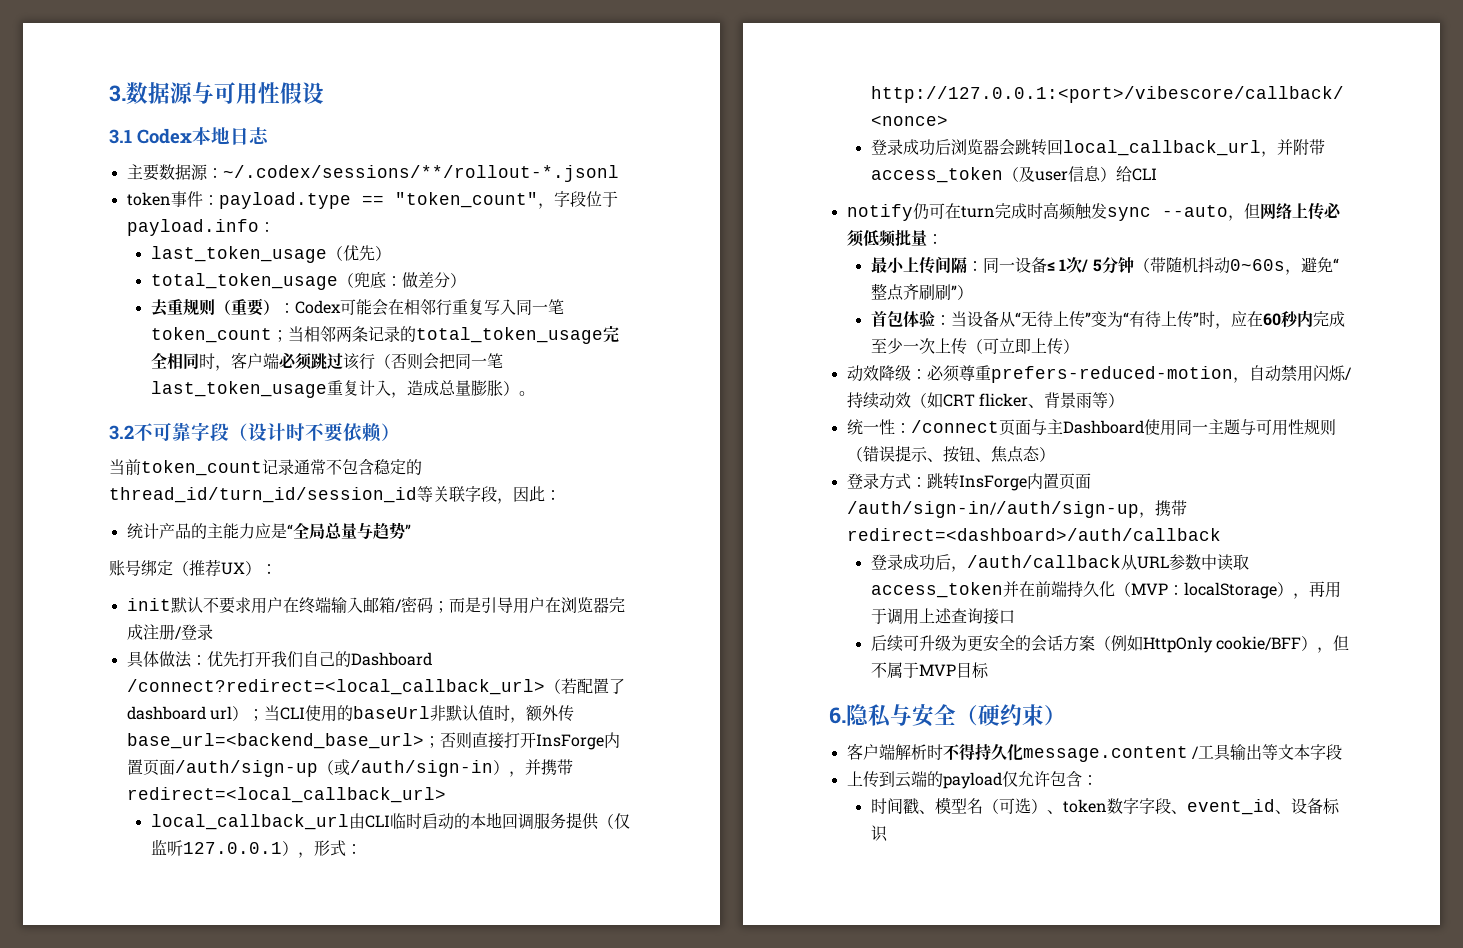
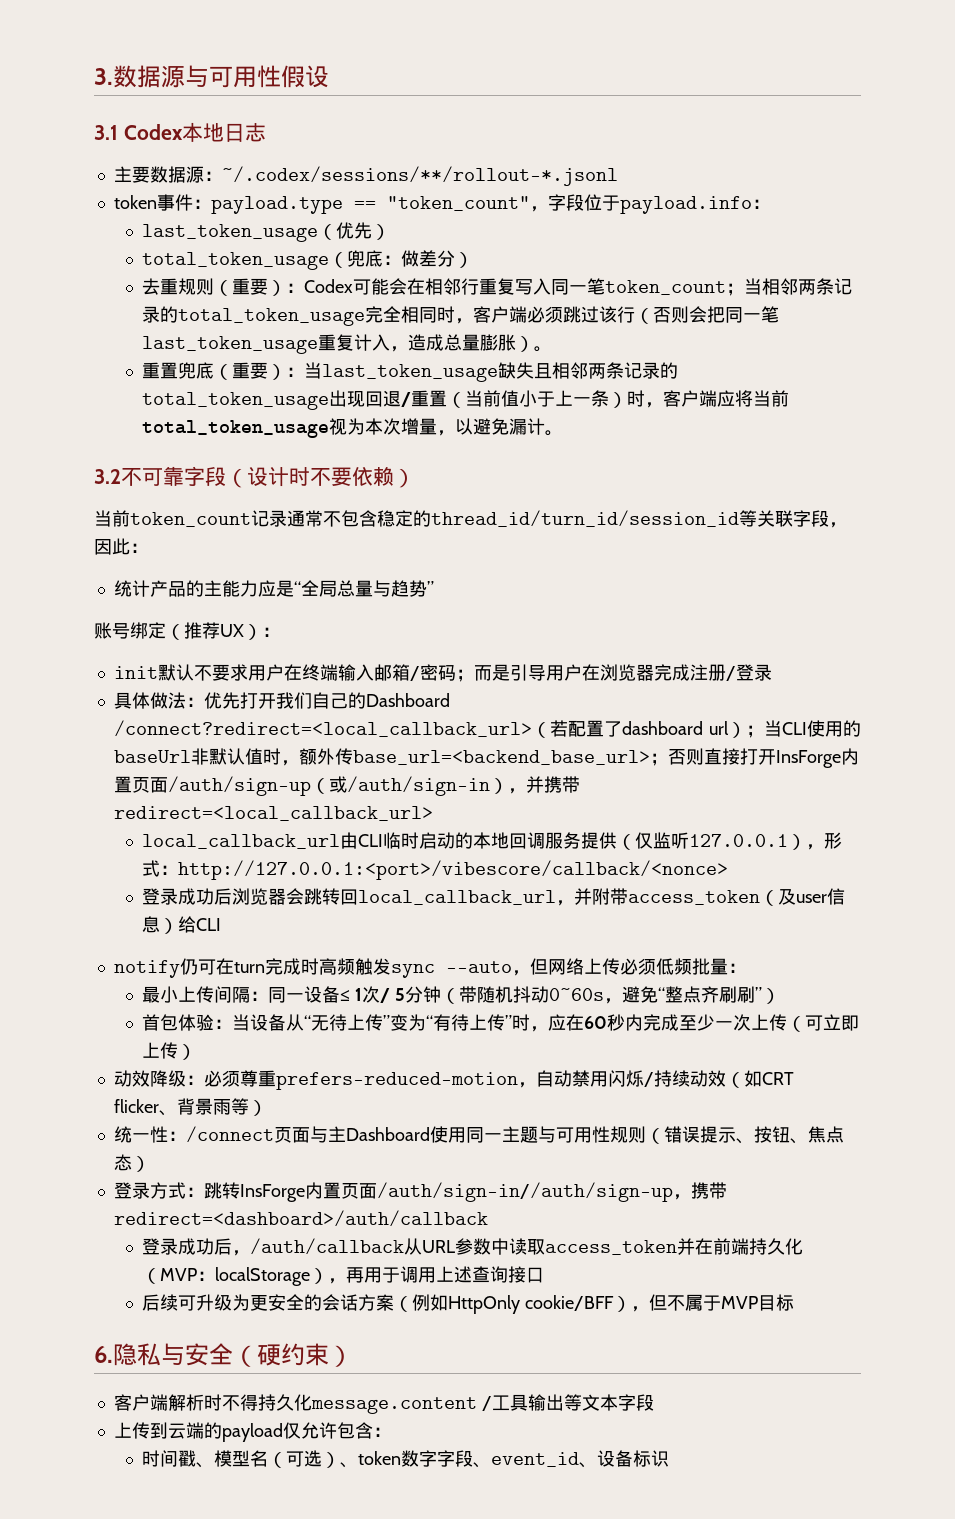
+ 重置兜底（重要）：当last_token_usage缺失且相邻两条记录的total_token_usage出现回退/重置（当前值小于上一条）时，客户端应将当前total_token_usage视为本次增量，以避免漏计。

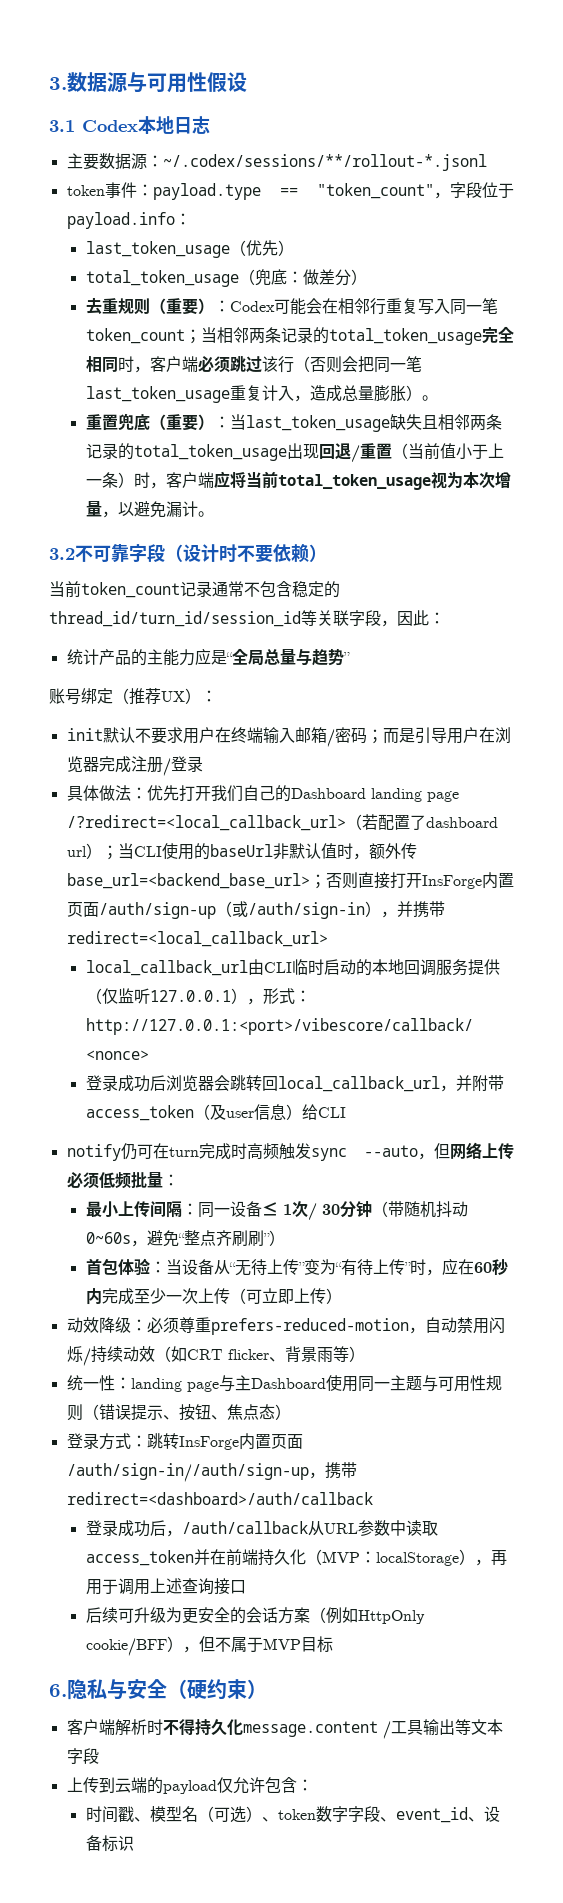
- 具体做法：优先打开我们自己的Dashboard /connect?redirect=<local_callback_url>（若配置了dashboard url）；当CLI使用的baseUrl非默认值时，额外传base_url=<backend_base_url>；否则直接打开InsForge内置页面/auth/sign-up（或/auth/sign-in），并携带redirect=<local_callback_url>
+ 具体做法：优先打开我们自己的Dashboard landing page /?redirect=<local_callback_url>（若配置了dashboard url）；当CLI使用的baseUrl非默认值时，额外传base_url=<backend_base_url>；否则直接打开InsForge内置页面/auth/sign-up（或/auth/sign-in），并携带redirect=<local_callback_url>
- 最小上传间隔：同一设备≤ 1次/ 5分钟（带随机抖动0~60s，避免“整点齐刷刷”）
+ 最小上传间隔：同一设备≤ 1次/ 30分钟（带随机抖动0~60s，避免“整点齐刷刷”）
- 统一性：/connect页面与主Dashboard使用同一主题与可用性规则（错误提示、按钮、焦点态）
+ 统一性：landing page与主Dashboard使用同一主题与可用性规则（错误提示、按钮、焦点态）

